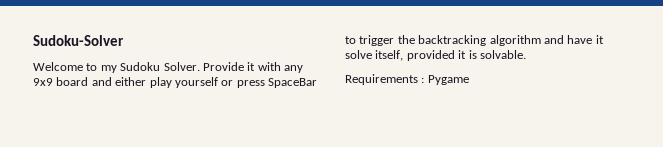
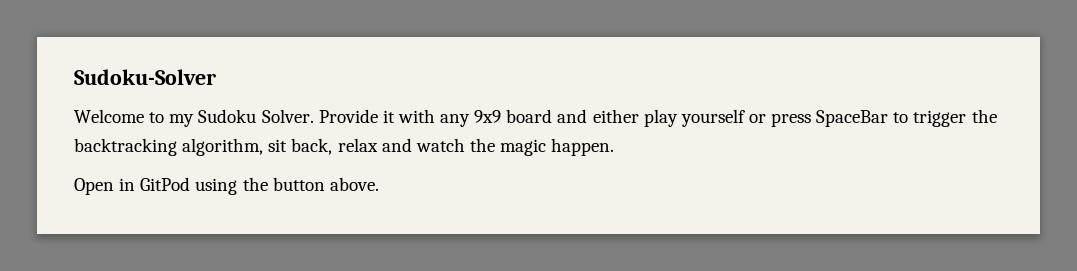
- Provide it with any 9x9 board and either play yourself or press SpaceBar to trigger the backtracking algorithm and have it solve itself, provided it is solvable.
- Requirements : Pygame
+ Provide it with any 9x9 board and either play yourself or press SpaceBar to trigger the backtracking algorithm, sit back, relax and watch the magic happen.
+ Open in GitPod using the button above.

